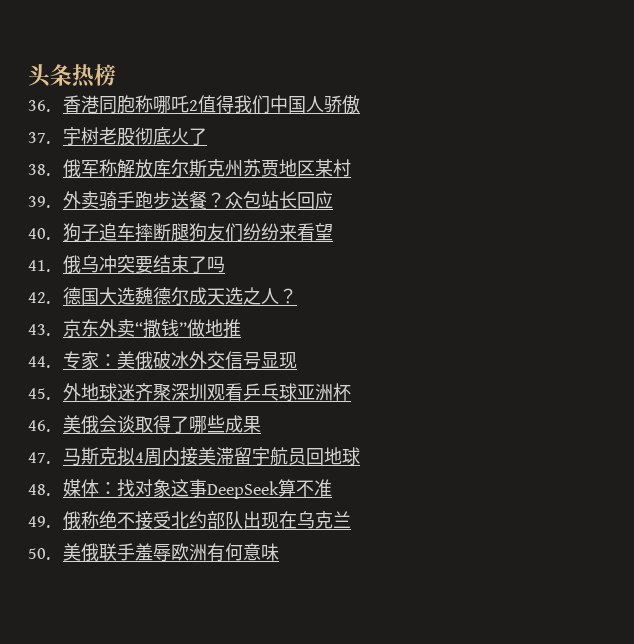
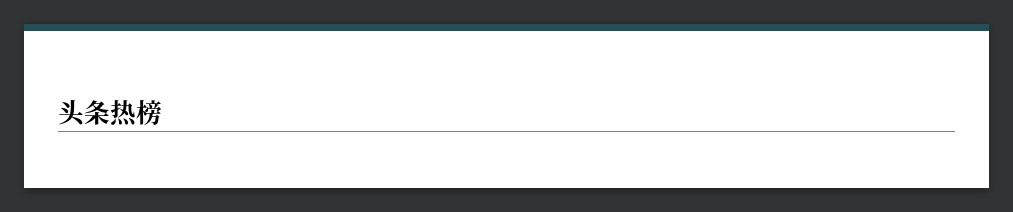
- 36.香港同胞称哪吒2值得我们中国人骄傲
- 37.宇树老股彻底火了
- 38.俄军称解放库尔斯克州苏贾地区某村
- 39.外卖骑手跑步送餐？众包站长回应
- 40.狗子追车摔断腿狗友们纷纷来看望
- 41.俄乌冲突要结束了吗
- 42.德国大选魏德尔成天选之人？
- 43.京东外卖“撒钱”做地推
- 44.专家：美俄破冰外交信号显现
- 45.外地球迷齐聚深圳观看乒乓球亚洲杯
- 46.美俄会谈取得了哪些成果
- 47.马斯克拟4周内接美滞留宇航员回地球
- 48.媒体：找对象这事DeepSeek算不准
- 49.俄称绝不接受北约部队出现在乌克兰
- 50.美俄联手羞辱欧洲有何意味

